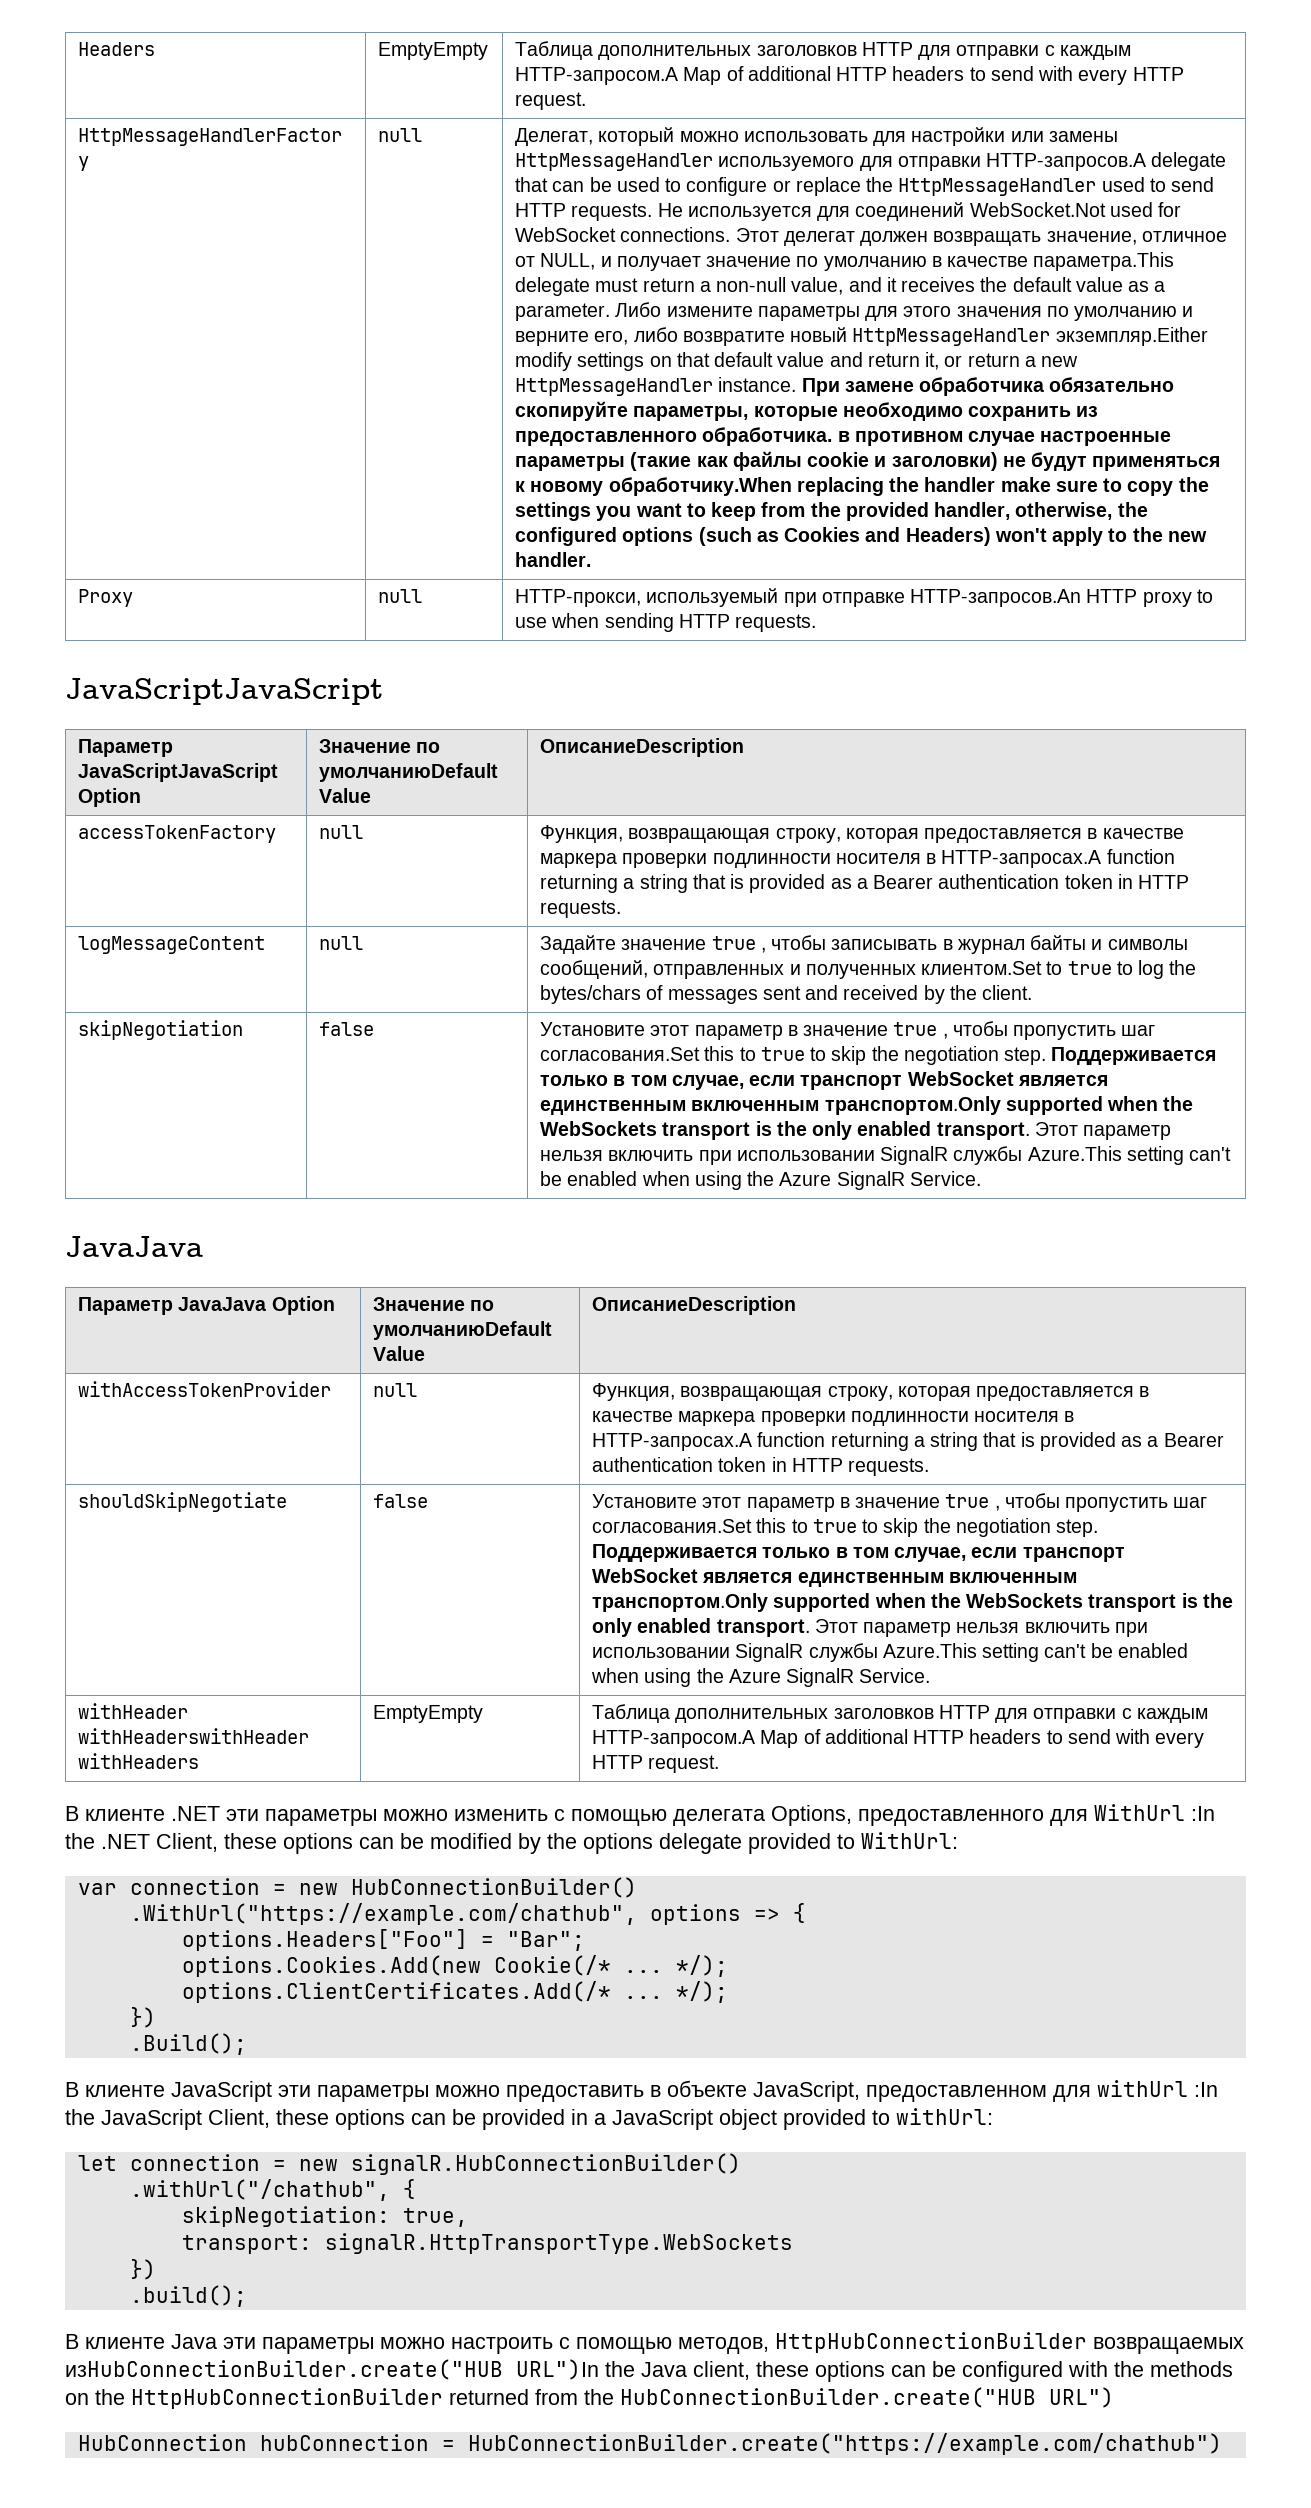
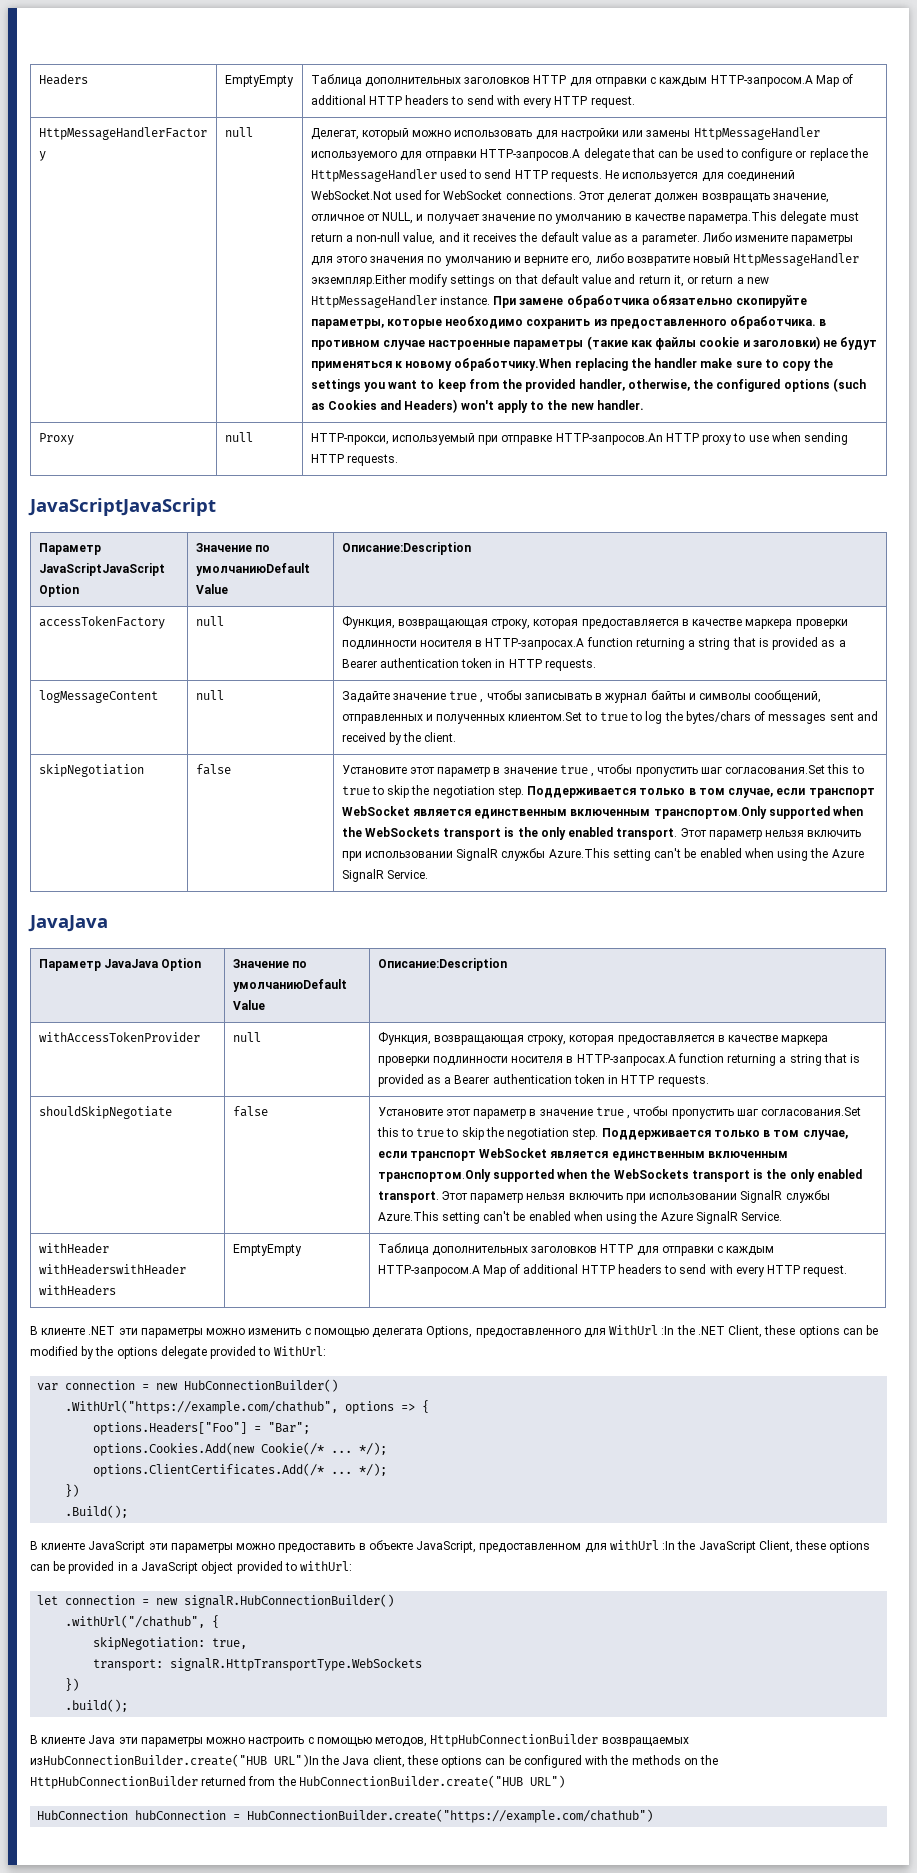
- Параметр JavaScriptJavaScript Option | Значение по умолчаниюDefault Value | ОписаниеDescription
+ Параметр JavaScriptJavaScript Option | Значение по умолчаниюDefault Value | Описание:Description
- Параметр JavaJava Option | Значение по умолчаниюDefault Value | ОписаниеDescription
+ Параметр JavaJava Option | Значение по умолчаниюDefault Value | Описание:Description

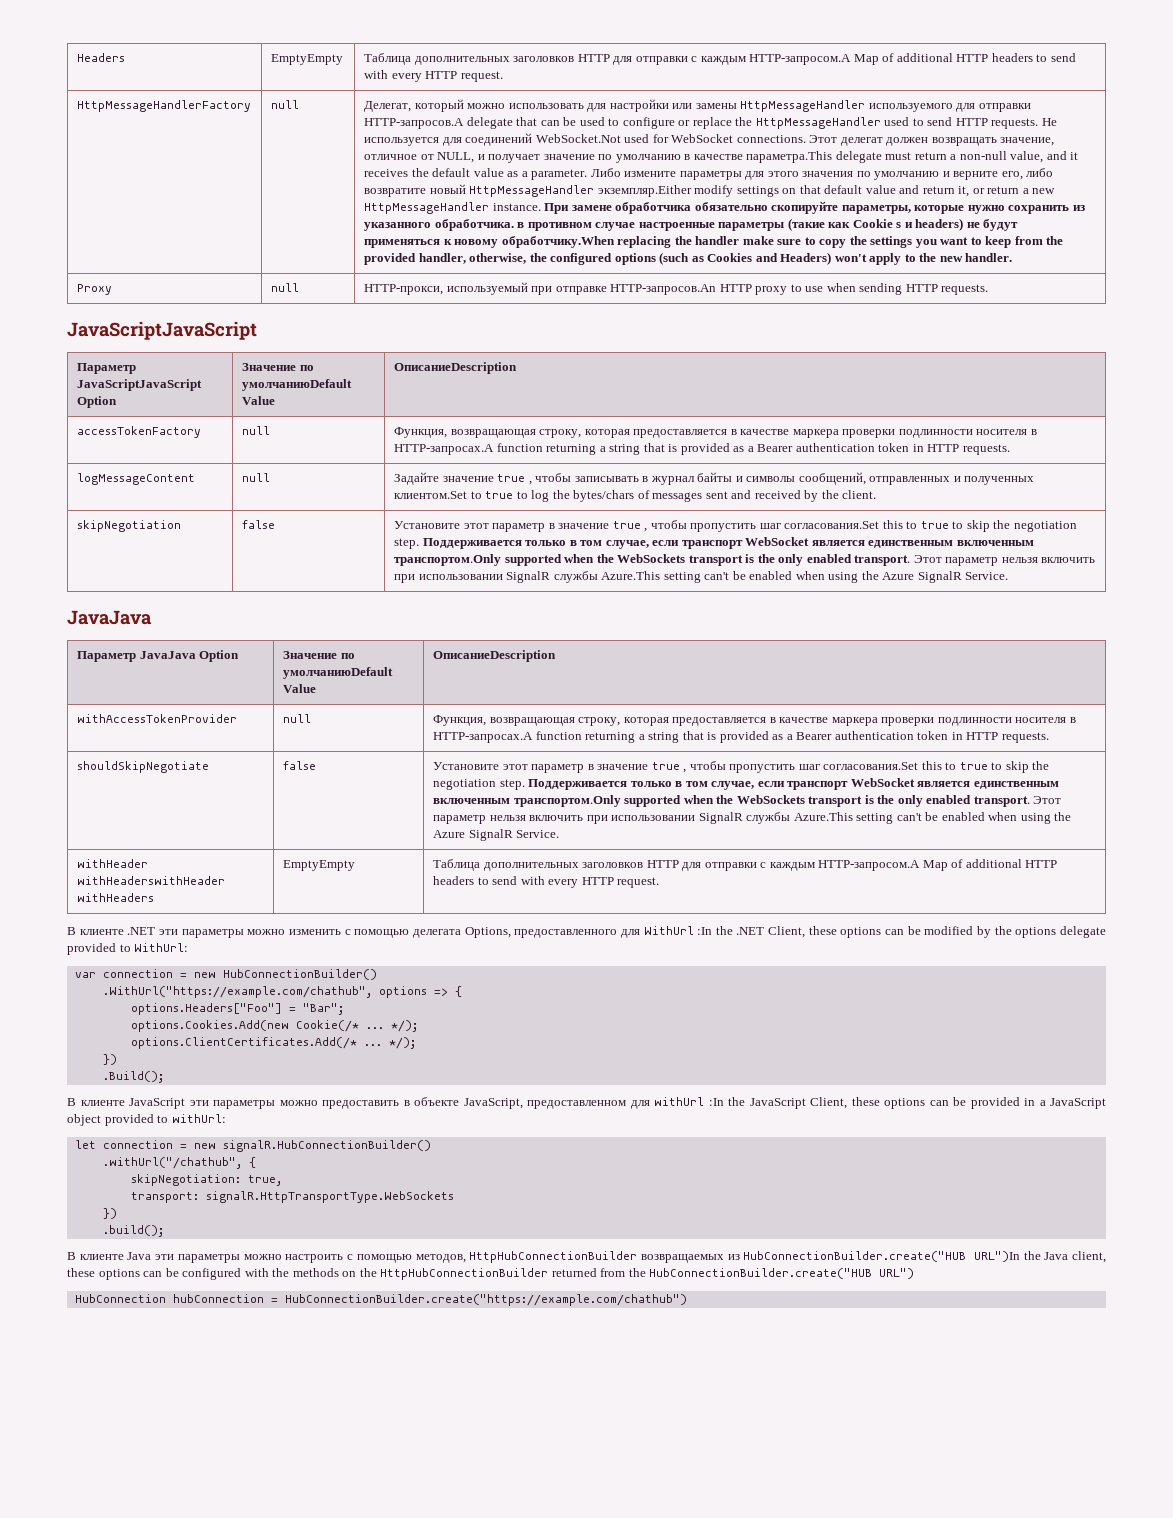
- При замене обработчика обязательно скопируйте параметры, которые необходимо сохранить из предоставленного обработчика. в противном случае настроенные параметры (такие как файлы cookie и заголовки) не будут применяться к новому обработчику.When replacing the handler make sure to copy the settings you want to keep from the provided handler, otherwise, the configured options (such as Cookies and Headers) won't apply to the new handler.
+ При замене обработчика обязательно скопируйте параметры, которые нужно сохранить из указанного обработчика. в противном случае настроенные параметры (такие как Cookie s и headers) не будут применяться к новому обработчику.When replacing the handler make sure to copy the settings you want to keep from the provided handler, otherwise, the configured options (such as Cookies and Headers) won't apply to the new handler.
- Параметр JavaScriptJavaScript Option | Значение по умолчаниюDefault Value | Описание:Description
+ Параметр JavaScriptJavaScript Option | Значение по умолчаниюDefault Value | ОписаниеDescription
- Параметр JavaJava Option | Значение по умолчаниюDefault Value | Описание:Description
+ Параметр JavaJava Option | Значение по умолчаниюDefault Value | ОписаниеDescription
- В клиенте Java эти параметры можно настроить с помощью методов, HttpHubConnectionBuilder возвращаемых изHubConnectionBuilder.create("HUB URL")In the Java client, these options can be configured with the methods on the HttpHubConnectionBuilder returned from the HubConnectionBuilder.create("HUB URL")
+ В клиенте Java эти параметры можно настроить с помощью методов, HttpHubConnectionBuilder возвращаемых из HubConnectionBuilder.create("HUB URL")In the Java client, these options can be configured with the methods on the HttpHubConnectionBuilder returned from the HubConnectionBuilder.create("HUB URL")

